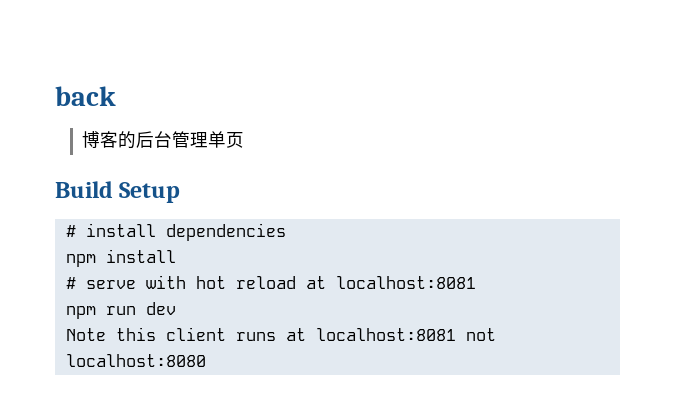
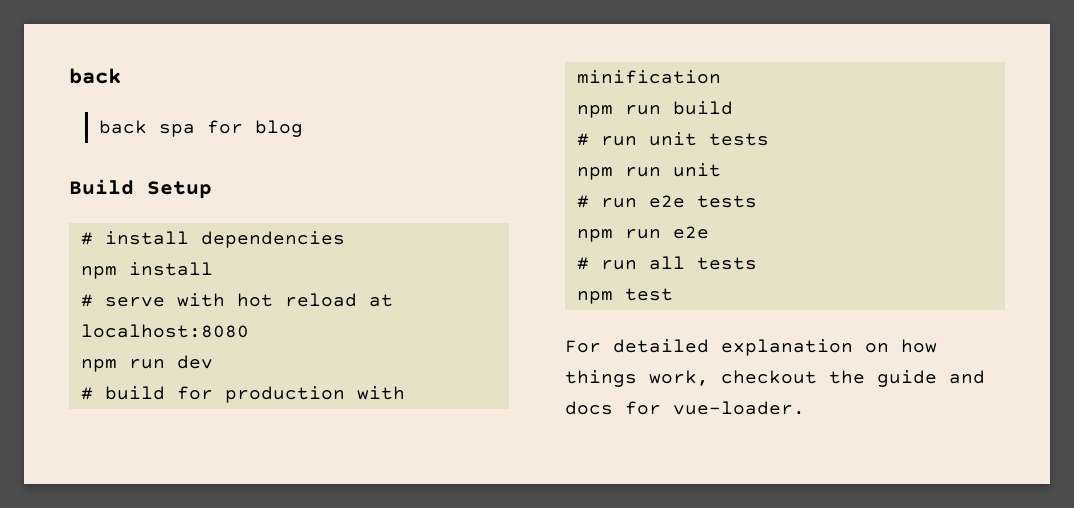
- 博客的后台管理单页
+ back spa for blog
- # serve with hot reload at localhost:8081
+ # serve with hot reload at localhost:8080
- Note this client runs at localhost:8081 not localhost:8080
+ # build for production with minification
+ npm run build
+ # run unit tests
+ npm run unit
+ # run e2e tests
+ npm run e2e
+ # run all tests
+ npm test
+ For detailed explanation on how things work, checkout the guide and docs for vue-loader.

